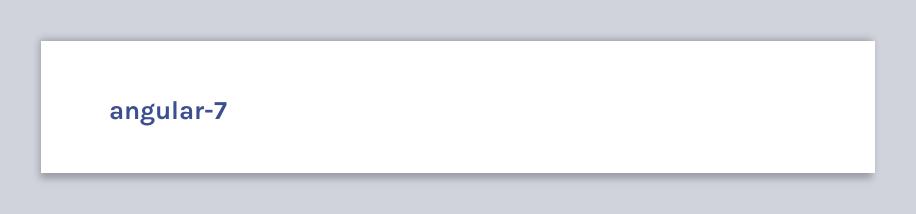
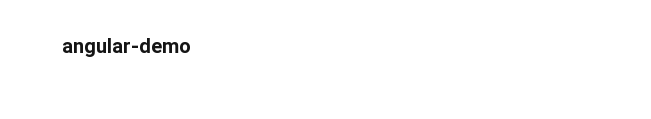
- angular-7
+ angular-demo

